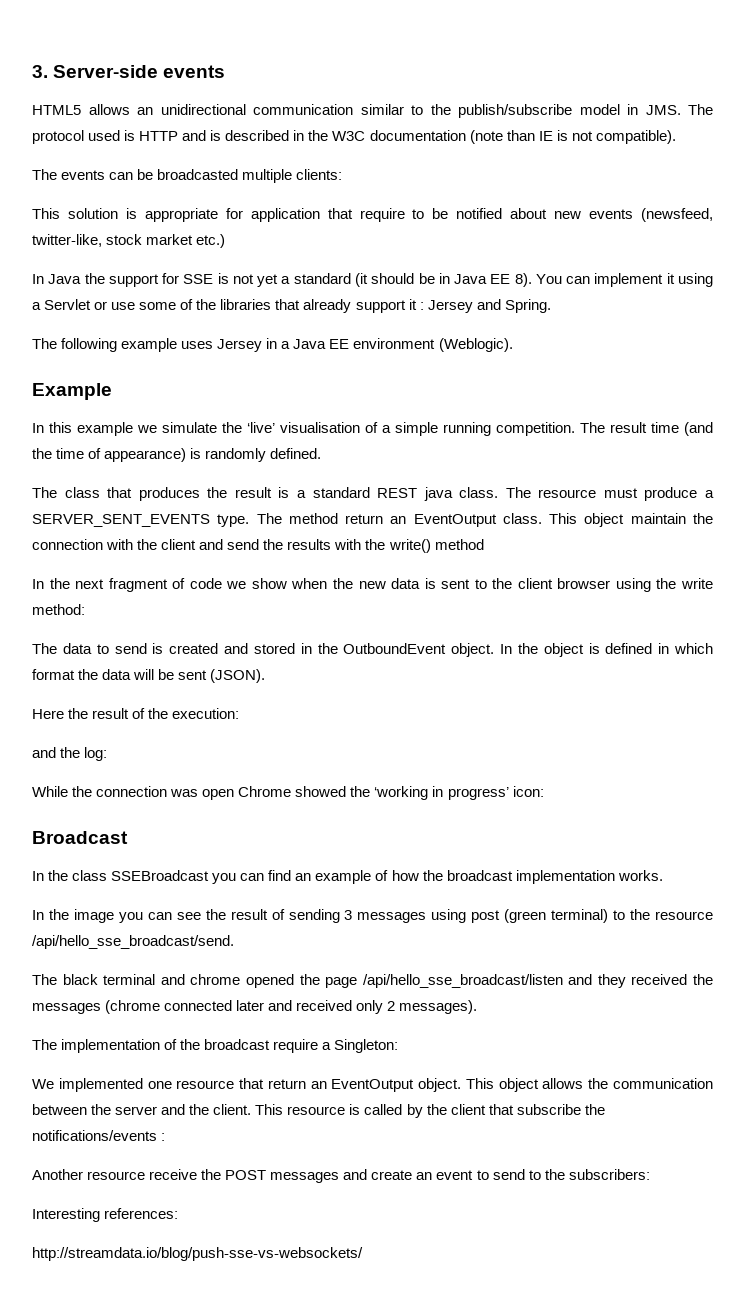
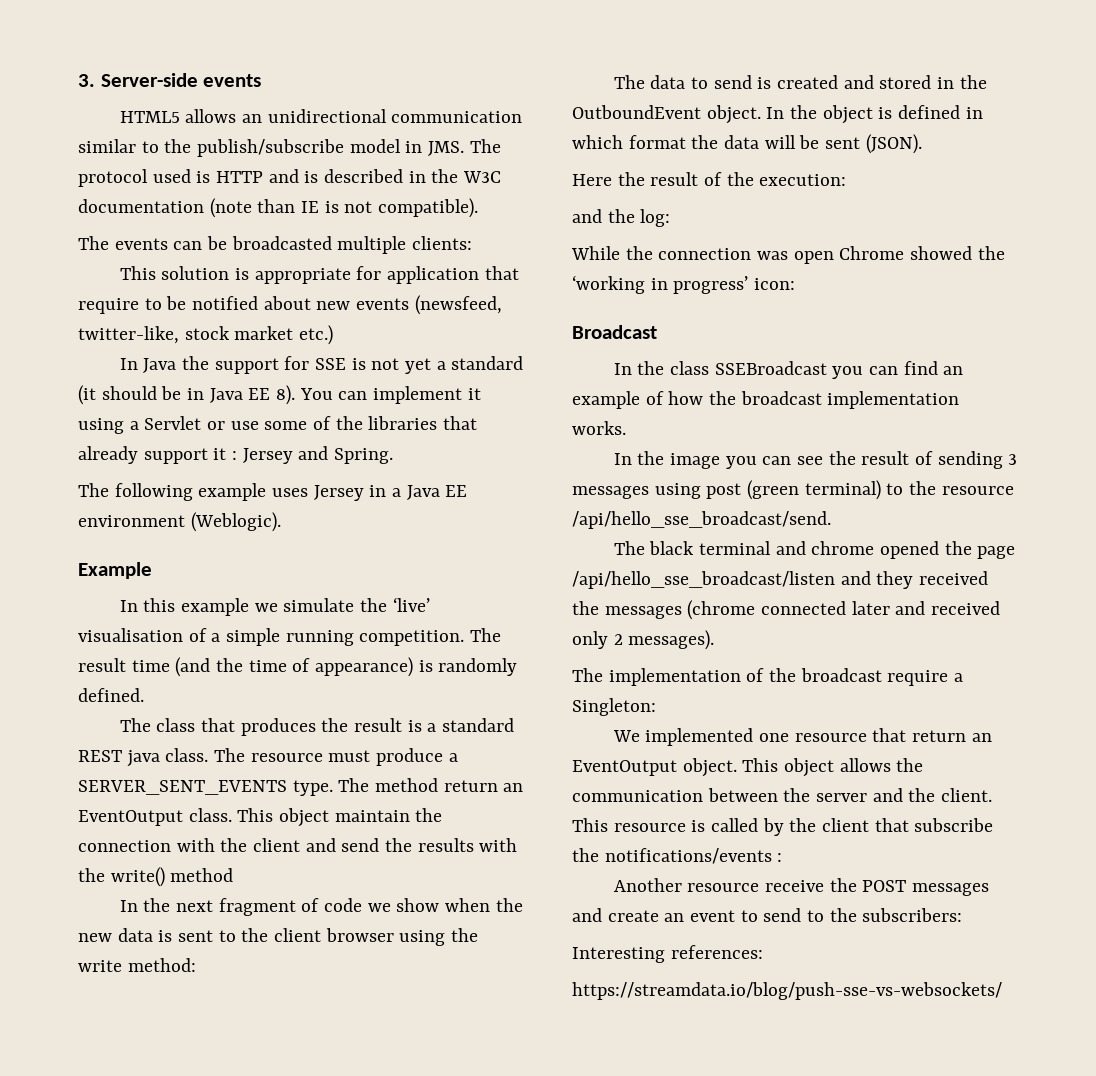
- http://streamdata.io/blog/push-sse-vs-websockets/
+ https://streamdata.io/blog/push-sse-vs-websockets/

